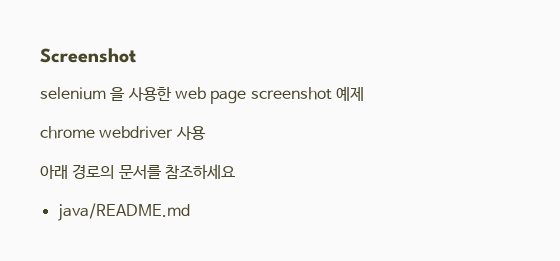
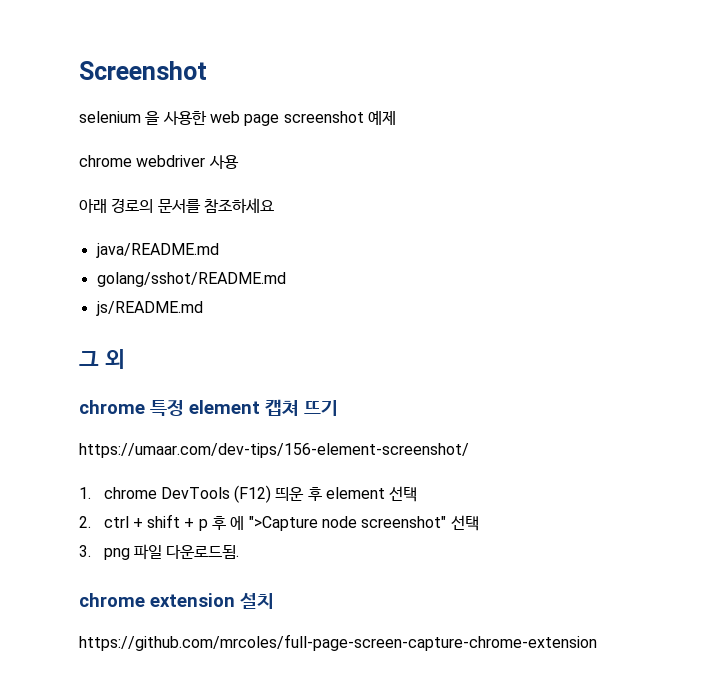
+ golang/sshot/README.md
+ js/README.md
+ 그 외
+ chrome 특정 element 캡쳐 뜨기
+ https://umaar.com/dev-tips/156-element-screenshot/
+ 1. chrome DevTools (F12) 띄운 후 element 선택
+ 2. ctrl + shift + p 후 에 ">Capture node screenshot" 선택
+ 3. png 파일 다운로드됨.
+ chrome extension 설치
+ https://github.com/mrcoles/full-page-screen-capture-chrome-extension

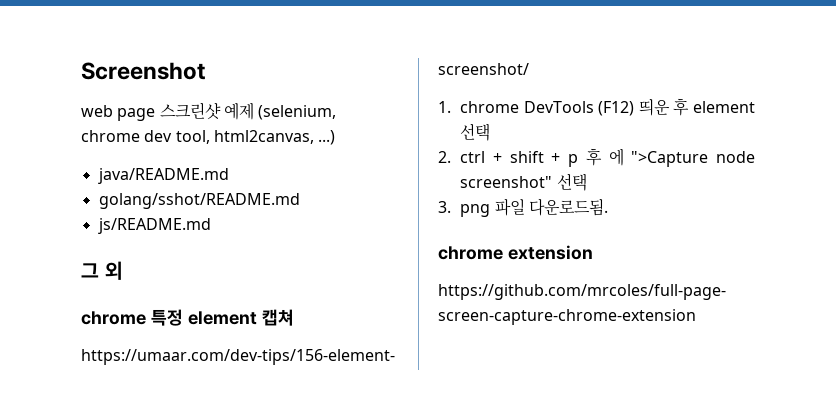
- selenium 을 사용한 web page screenshot 예제
- chrome webdriver 사용
- 아래 경로의 문서를 참조하세요
+ web page 스크린샷 예제 (selenium, chrome dev tool, html2canvas, ...)
- chrome 특정 element 캡쳐 뜨기
+ chrome 특정 element 캡쳐
- chrome extension 설치
+ chrome extension

